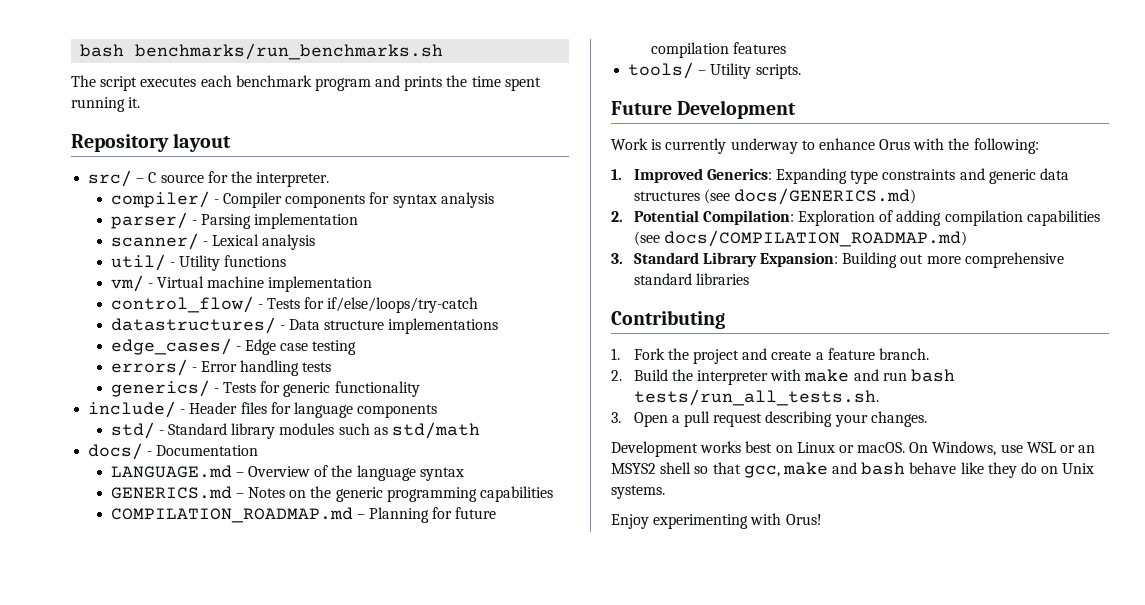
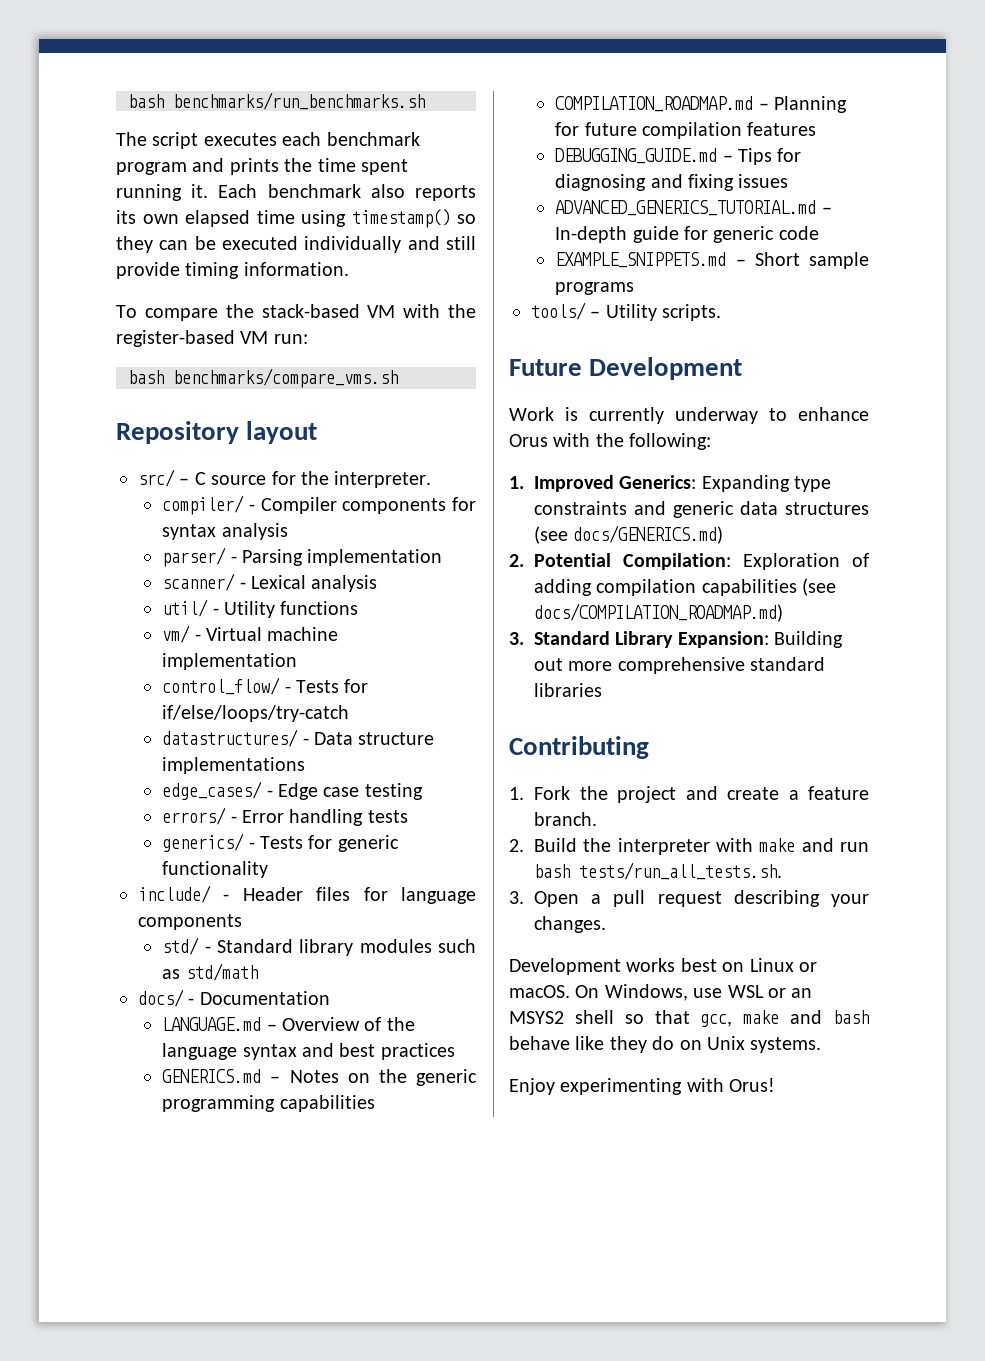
+ Each benchmark also reports its own elapsed time using timestamp() so they can be executed individually and still provide timing information.
+ To compare the stack-based VM with the register-based VM run:
+ bash benchmarks/compare_vms.sh
- LANGUAGE.md – Overview of the language syntax
+ LANGUAGE.md – Overview of the language syntax and best practices
+ DEBUGGING_GUIDE.md – Tips for diagnosing and fixing issues
+ ADVANCED_GENERICS_TUTORIAL.md – In-depth guide for generic code
+ EXAMPLE_SNIPPETS.md – Short sample programs

